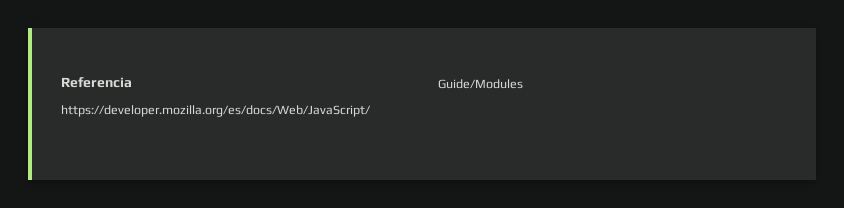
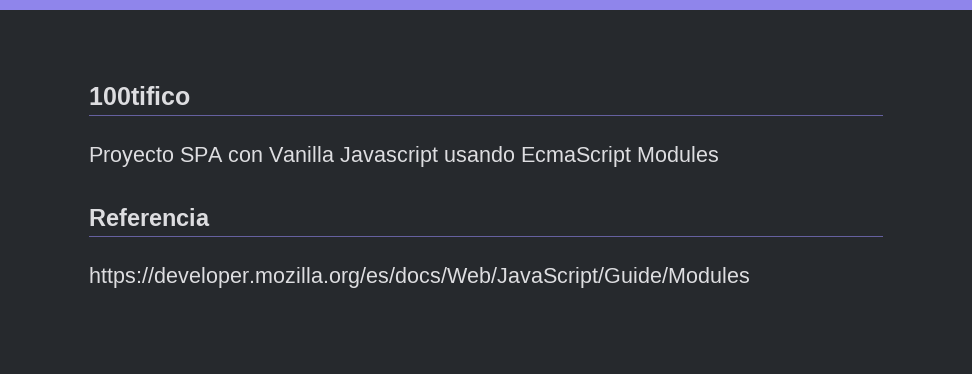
+ 100tifico
+ Proyecto SPA con Vanilla Javascript usando EcmaScript Modules

